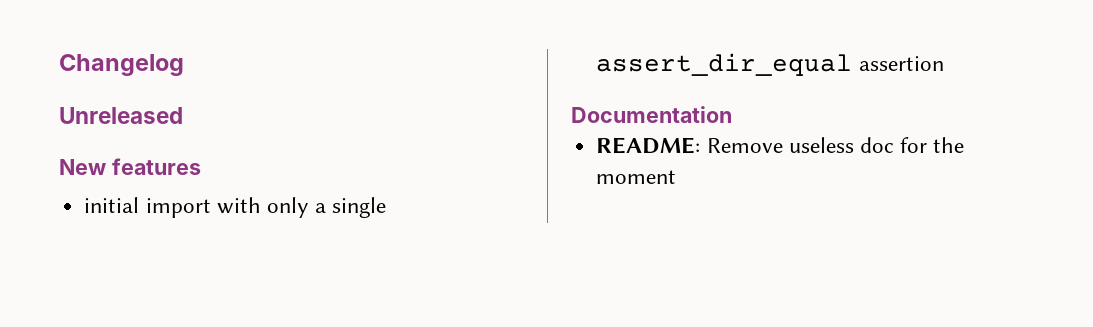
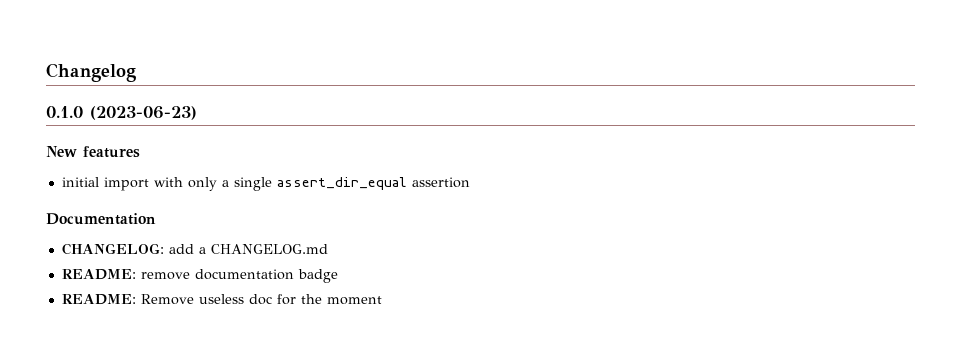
- Unreleased
+ 0.1.0 (2023-06-23)
+ CHANGELOG: add a CHANGELOG.md
+ README: remove documentation badge

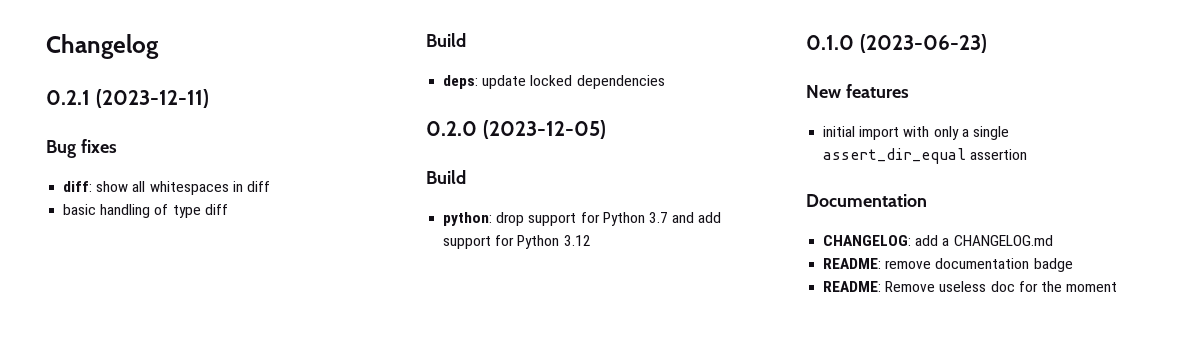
+ 0.2.1 (2023-12-11)
+ Bug fixes
+ diff: show all whitespaces in diff
+ basic handling of type diff
+ Build
+ deps: update locked dependencies
+ 0.2.0 (2023-12-05)
+ Build
+ python: drop support for Python 3.7 and add support for Python 3.12

